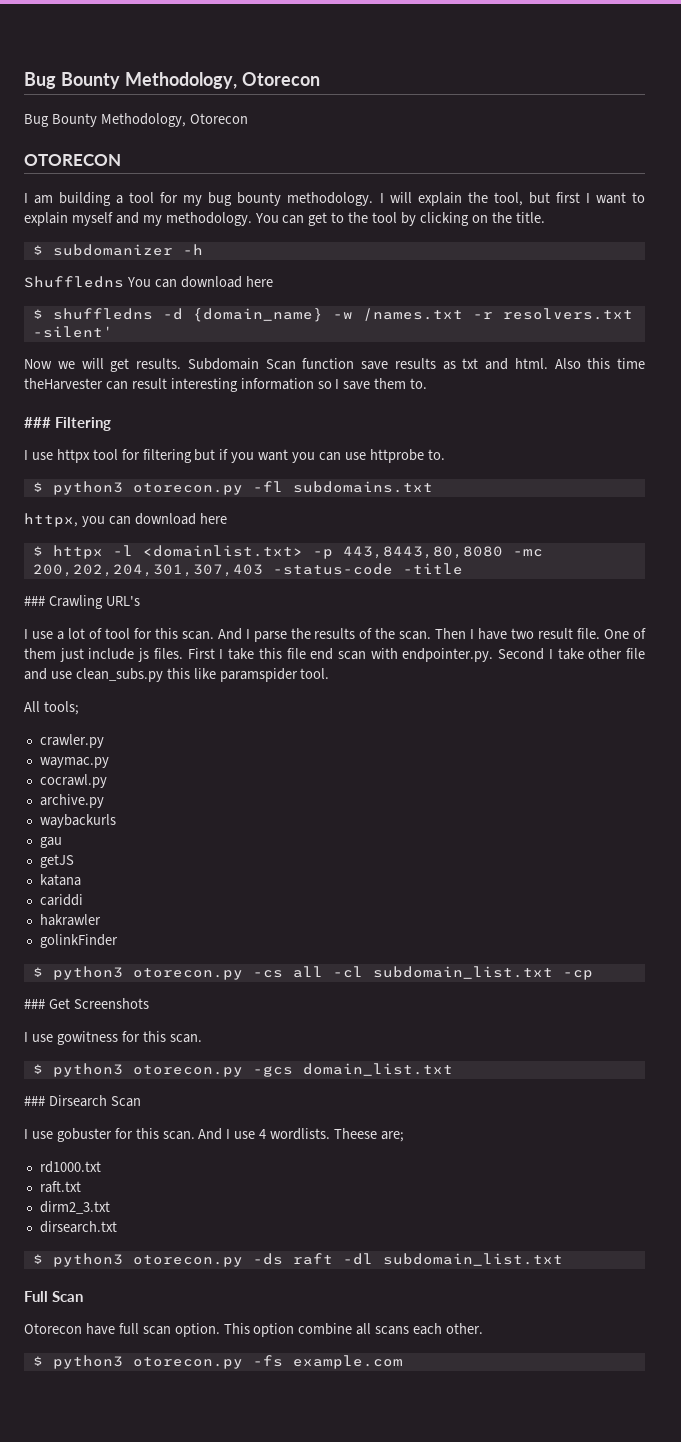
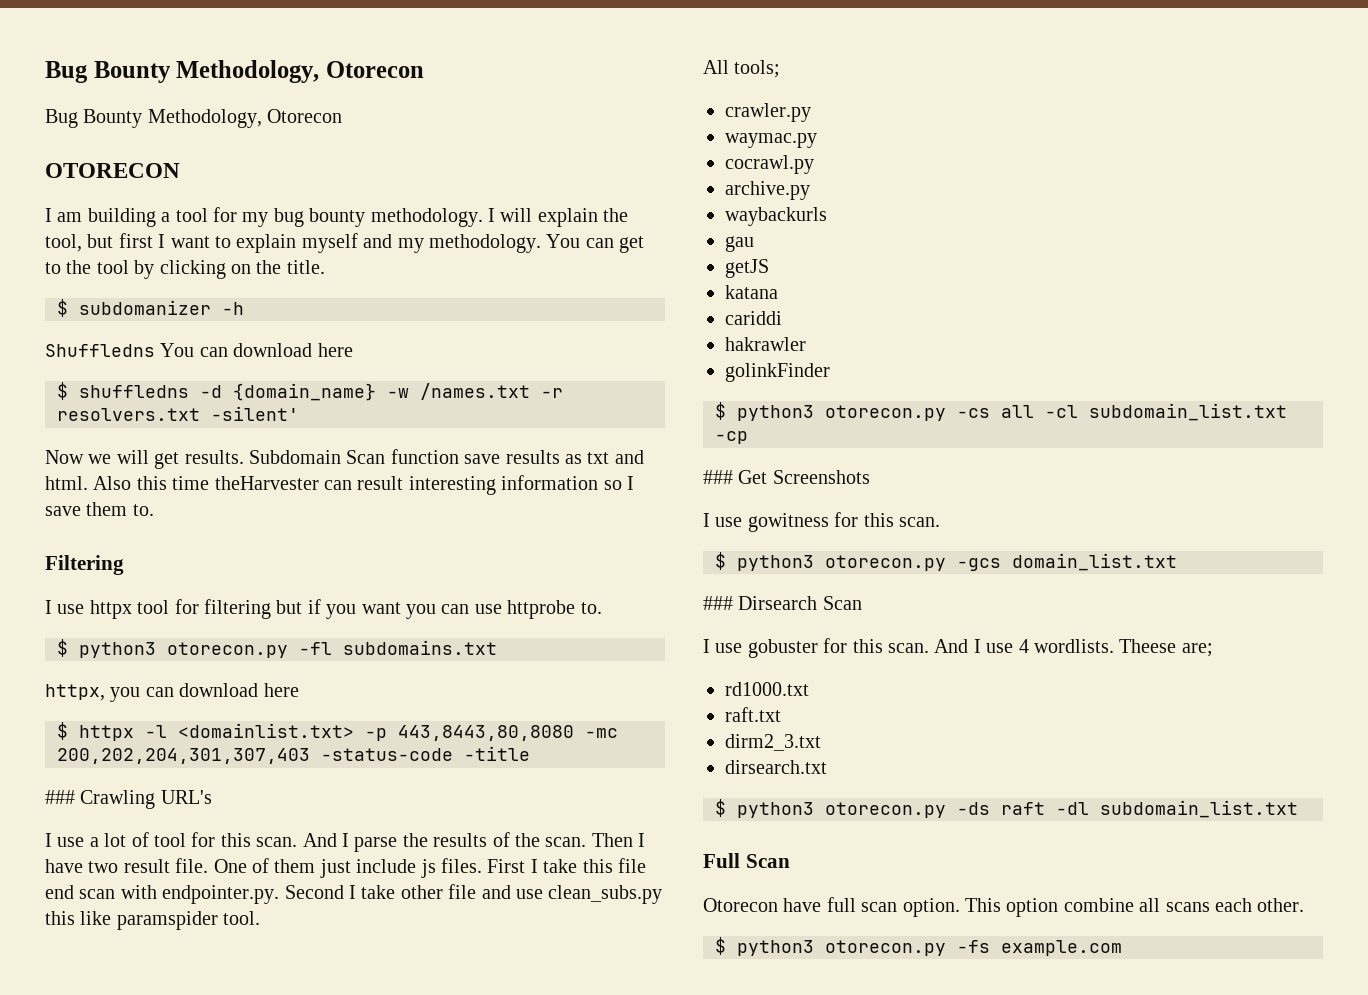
- ### Filtering
+ Filtering

